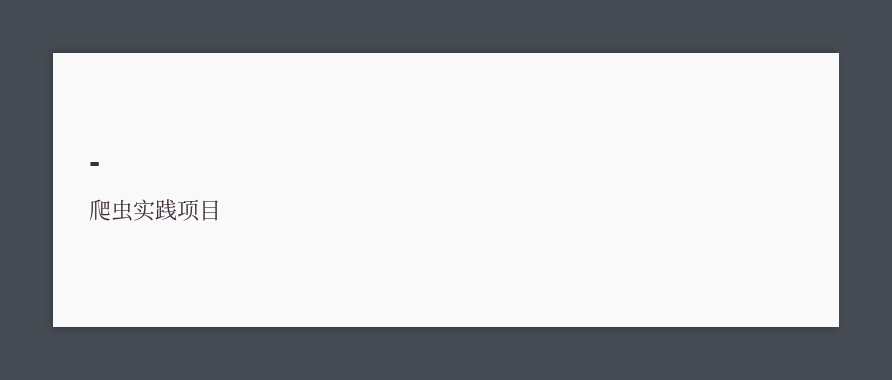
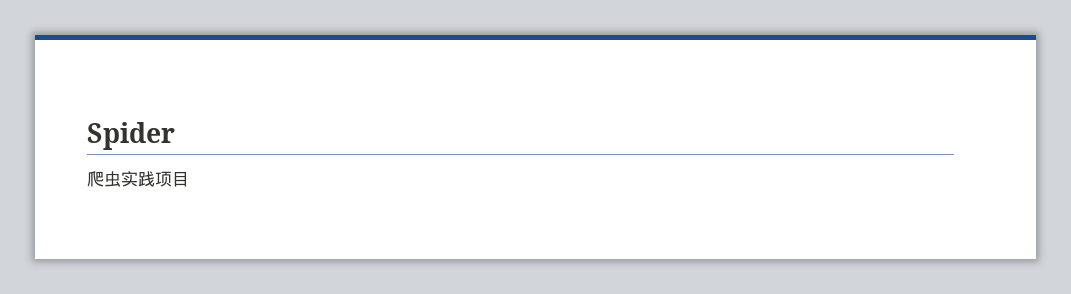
- -
+ Spider

